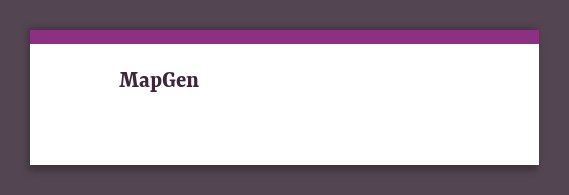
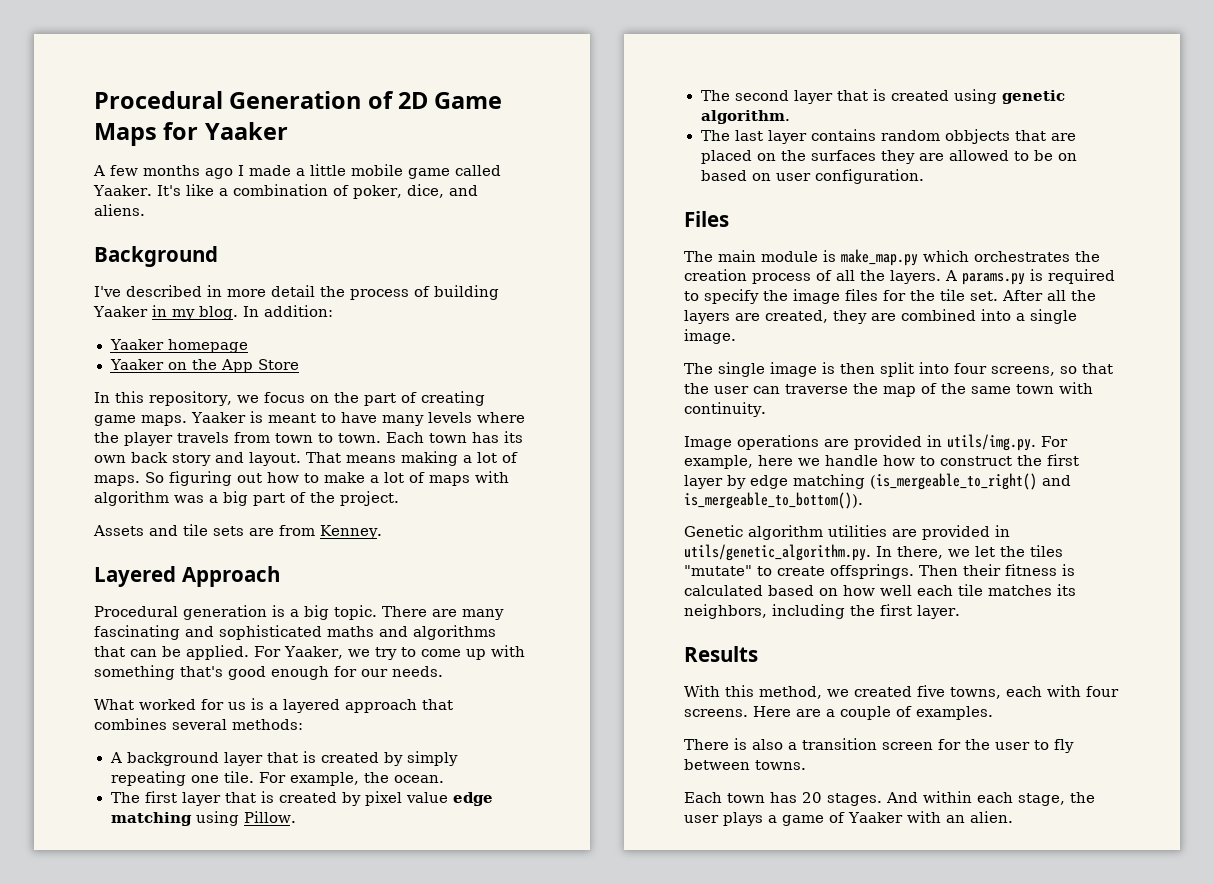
- MapGen
+ Procedural Generation of 2D Game Maps for Yaaker
+ A few months ago I made a little mobile game called Yaaker. It's like a combination of poker, dice, and aliens.
+ Background
+ I've described in more detail the process of building Yaaker in my blog. In addition:
+ Yaaker homepage
+ Yaaker on the App Store
+ In this repository, we focus on the part of creating game maps. Yaaker is meant to have many levels where the player travels from town to town. Each town has its own back story and layout. That means making a lot of maps. So figuring out how to make a lot of maps with algorithm was a big part of the project.
+ Assets and tile sets are from Kenney.
+ Layered Approach
+ Procedural generation is a big topic. There are many fascinating and sophisticated maths and algorithms that can be applied. For Yaaker, we try to come up with something that's good enough for our needs.
+ What worked for us is a layered approach that combines several methods:
+ A background layer that is created by simply repeating one tile. For example, the ocean.
+ The first layer that is created by pixel value edge matching using Pillow.
+ The second layer that is created using genetic algorithm.
+ The last layer contains random obbjects that are placed on the surfaces they are allowed to be on based on user configuration.
+ Files
+ The main module is make_map.py which orchestrates the creation process of all the layers. A params.py is required to specify the image files for the tile set. After all the layers are created, they are combined into a single image.
+ The single image is then split into four screens, so that the user can traverse the map of the same town with continuity.
+ Image operations are provided in utils/img.py. For example, here we handle how to construct the first layer by edge matching (is_mergeable_to_right() and is_mergeable_to_bottom()).
+ Genetic algorithm utilities are provided in utils/genetic_algorithm.py. In there, we let the tiles "mutate" to create offsprings. Then their fitness is calculated based on how well each tile matches its neighbors, including the first layer.
+ Results
+ With this method, we created five towns, each with four screens. Here are a couple of examples.
+ There is also a transition screen for the user to fly between towns.
+ Each town has 20 stages. And within each stage, the user plays a game of Yaaker with an alien.

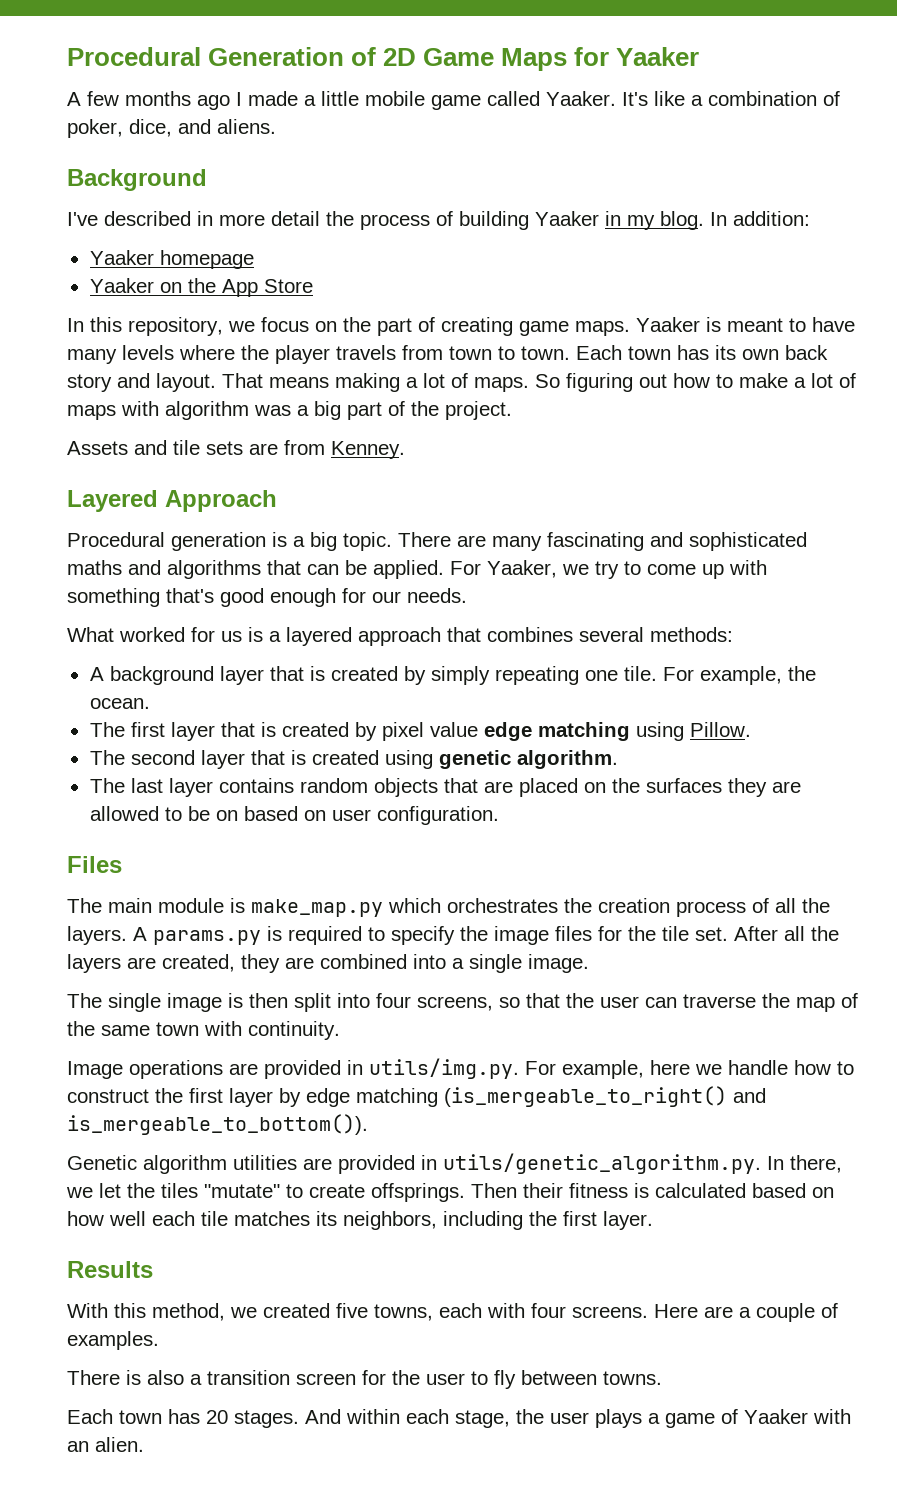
- The last layer contains random obbjects that are placed on the surfaces they are allowed to be on based on user configuration.
+ The last layer contains random objects that are placed on the surfaces they are allowed to be on based on user configuration.

